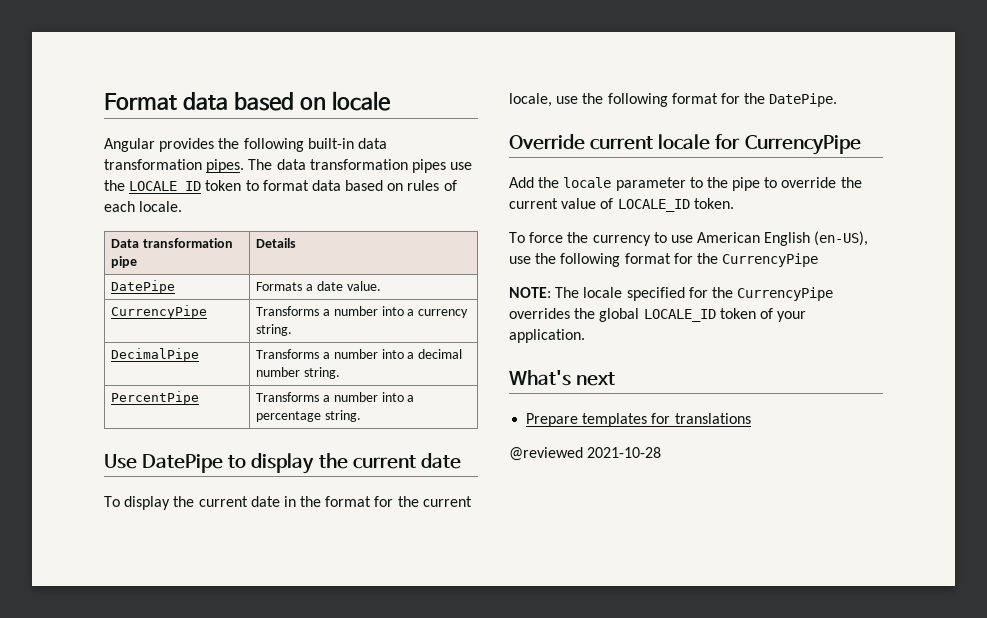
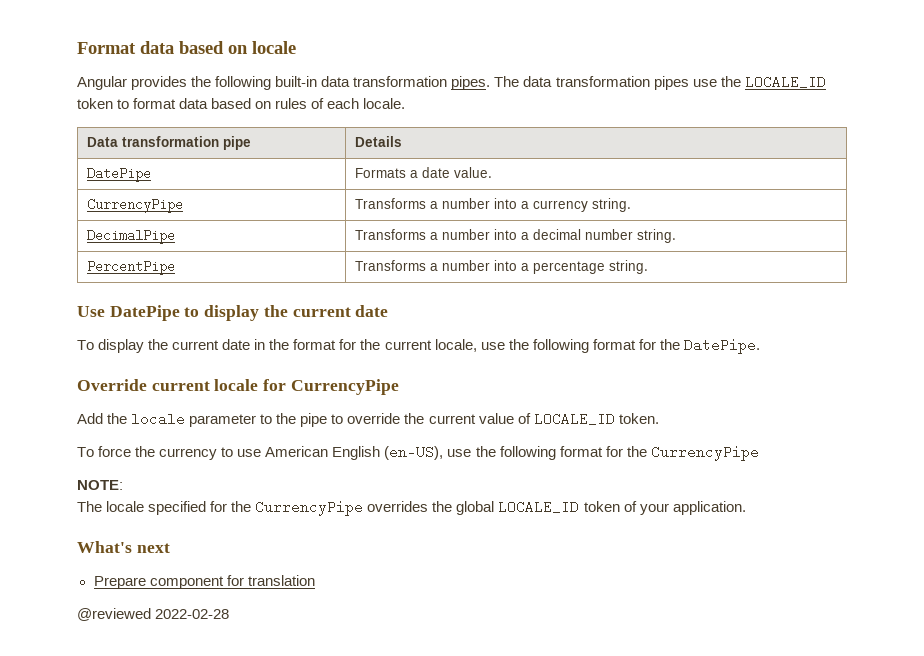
- NOTE: The locale specified for the CurrencyPipe overrides the global LOCALE_ID token of your application.
+ NOTE:
+ The locale specified for the CurrencyPipe overrides the global LOCALE_ID token of your application.
- Prepare templates for translations
+ Prepare component for translation
- @reviewed 2021-10-28
+ @reviewed 2022-02-28

